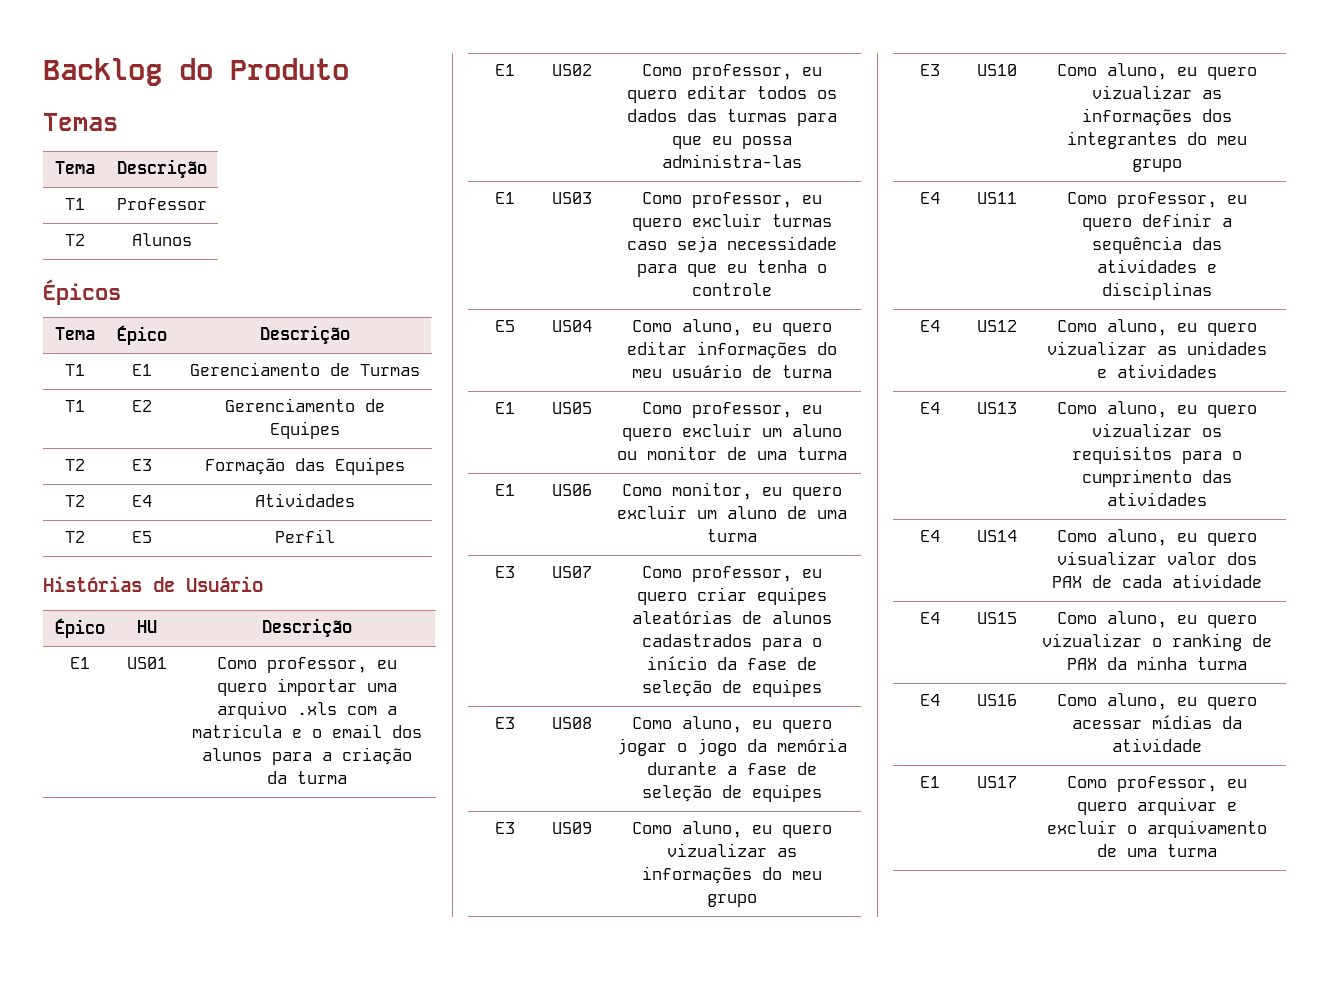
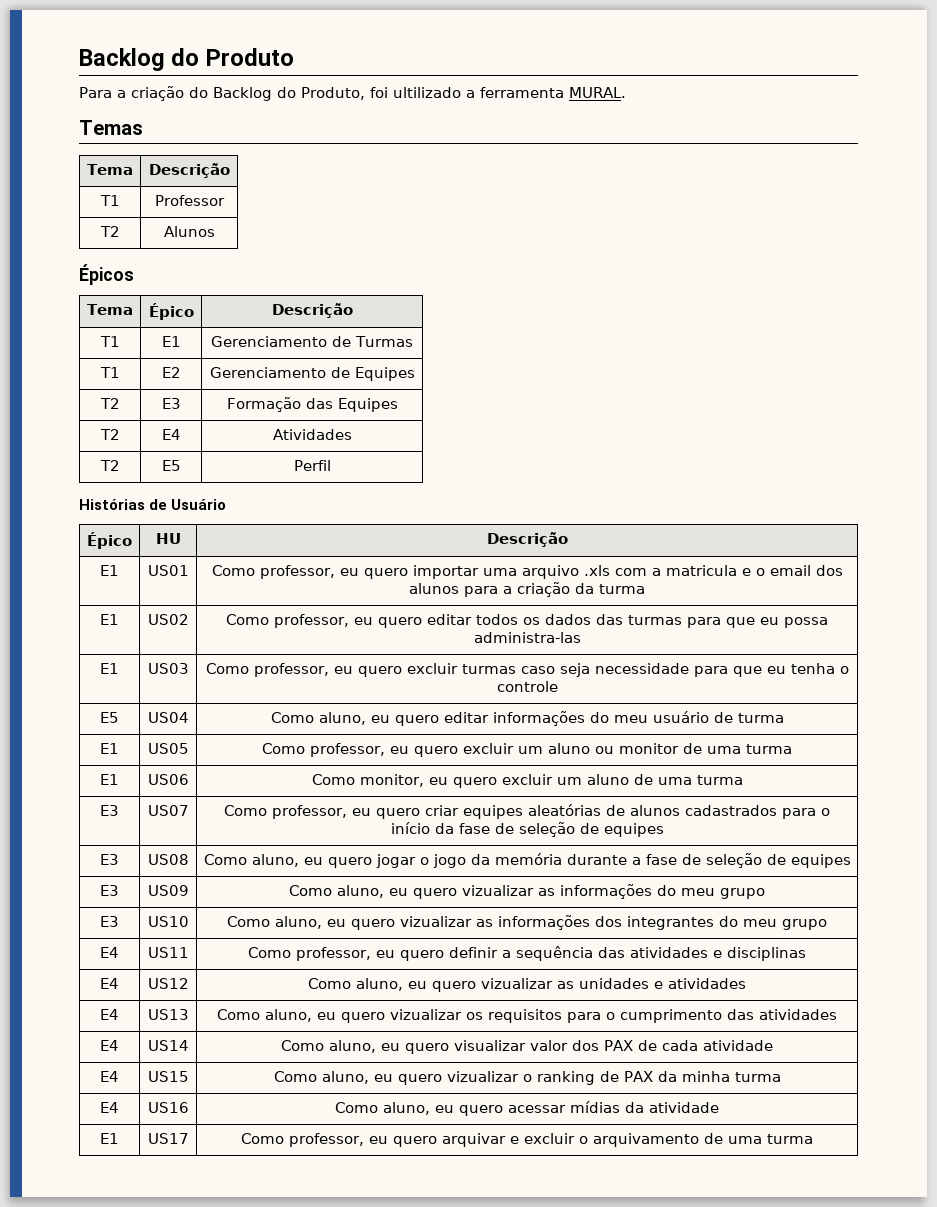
+ Para a criação do Backlog do Produto, foi ultilizado a ferramenta MURAL.

